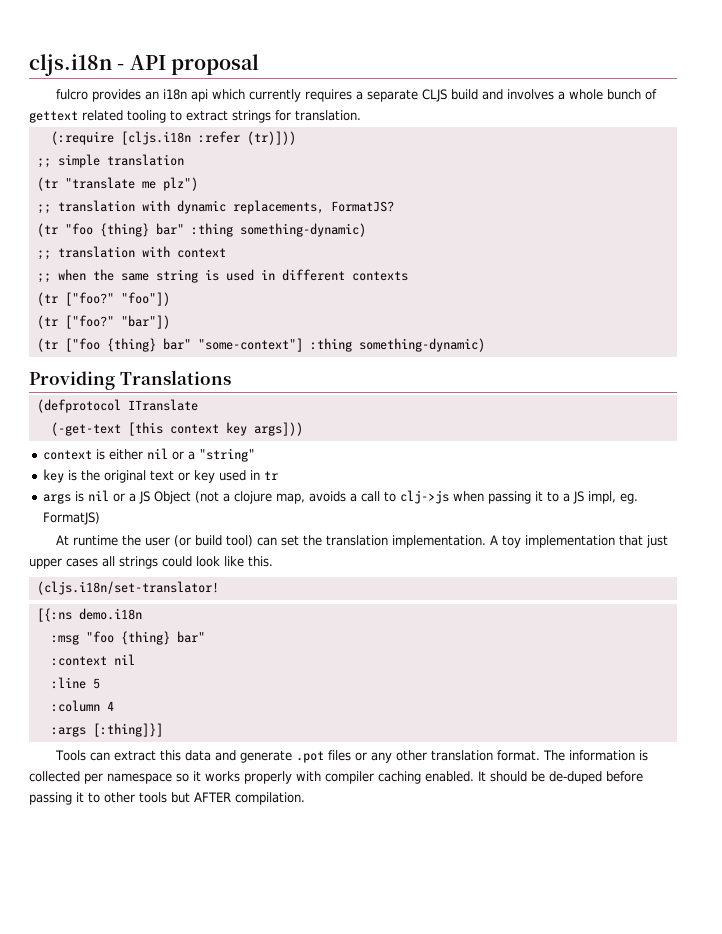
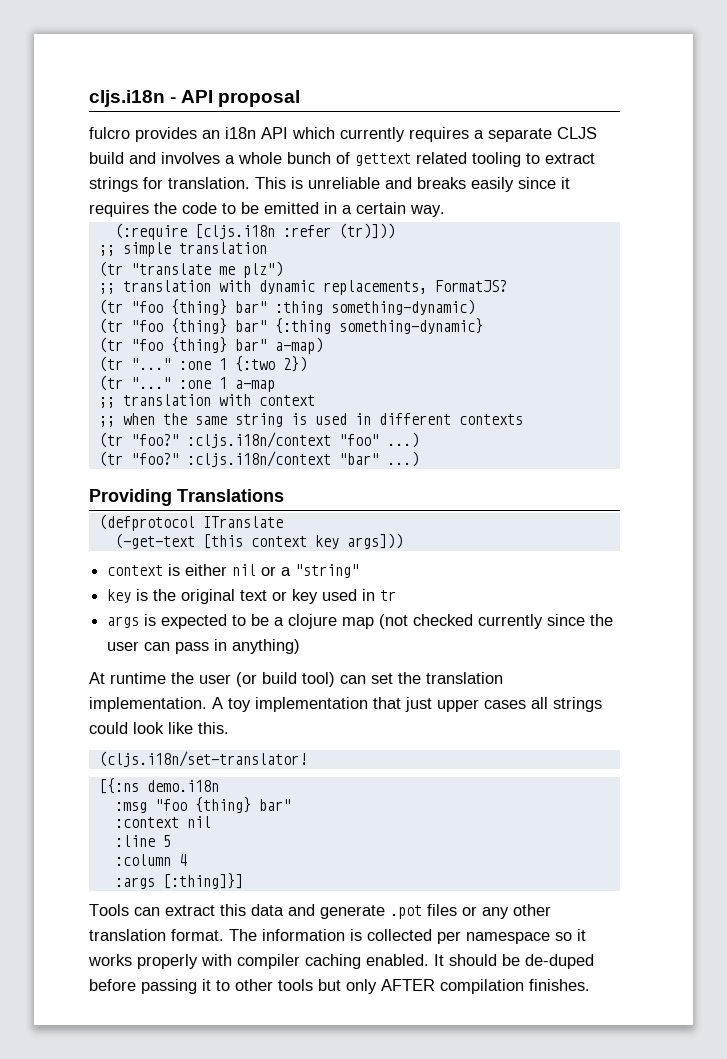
- fulcro provides an i18n api which currently requires a separate CLJS build and involves a whole bunch of gettext related tooling to extract strings for translation.
+ fulcro provides an i18n API which currently requires a separate CLJS build and involves a whole bunch of gettext related tooling to extract strings for translation. This is unreliable and breaks easily since it requires the code to be emitted in a certain way.
+ (tr "foo {thing} bar" {:thing something-dynamic}
+ (tr "foo {thing} bar" a-map)
+ (tr "..." :one 1 {:two 2})
+ (tr "..." :one 1 a-map
- (tr ["foo?" "foo"])
- (tr ["foo?" "bar"])
- (tr ["foo {thing} bar" "some-context"] :thing something-dynamic)
+ (tr "foo?" :cljs.i18n/context "foo" ...)
+ (tr "foo?" :cljs.i18n/context "bar" ...)
- args is nil or a JS Object (not a clojure map, avoids a call to clj->js when passing it to a JS impl, eg. FormatJS)
+ args is expected to be a clojure map (not checked currently since the user can pass in anything)
- It should be de-duped before passing it to other tools but AFTER compilation.
+ It should be de-duped before passing it to other tools but only AFTER compilation finishes.

